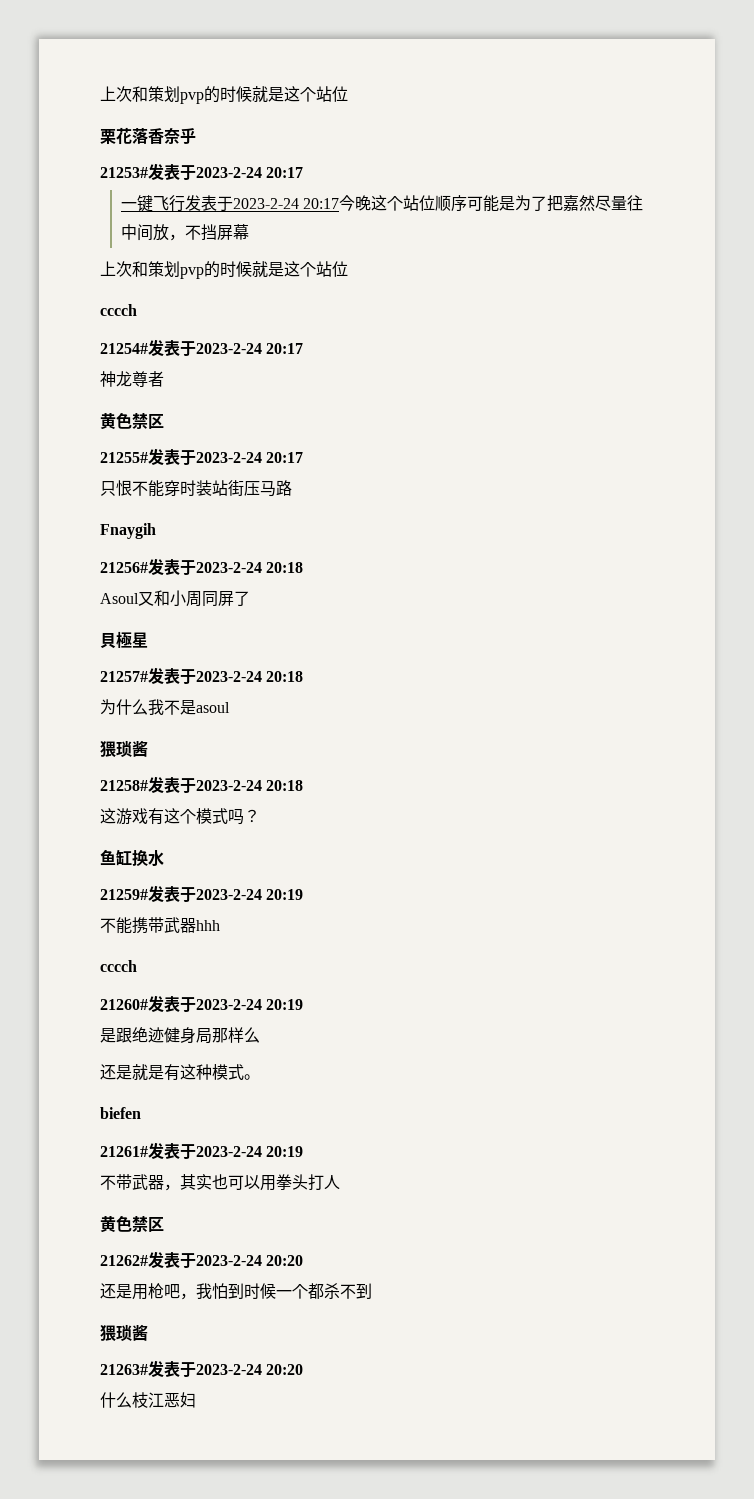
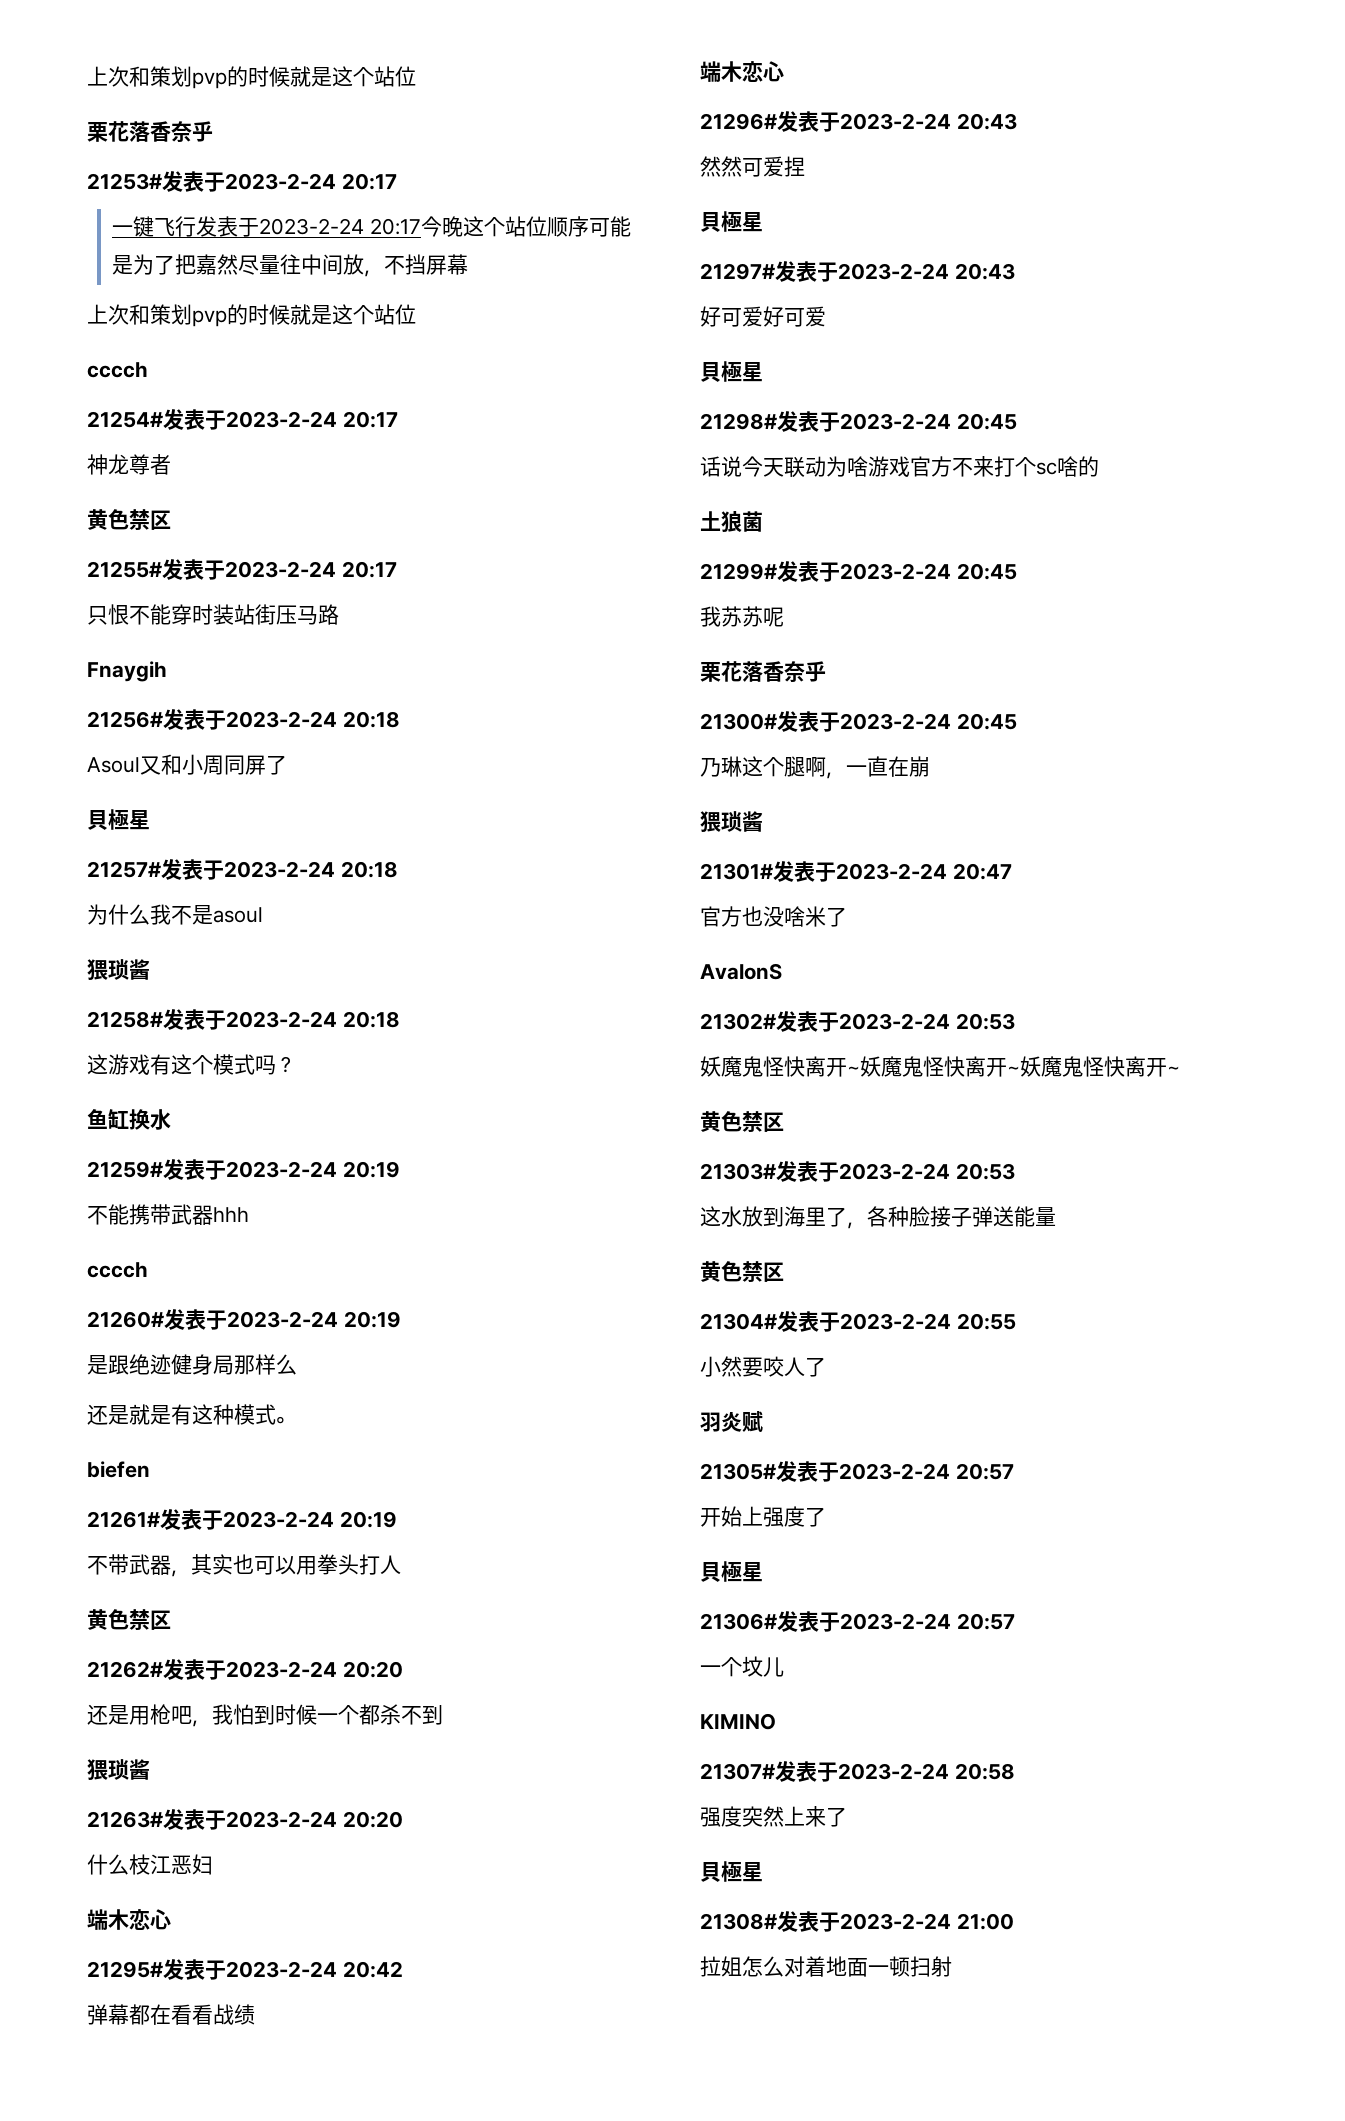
  什么枝江恶妇
+ 端木恋心
+ 21295#发表于2023-2-24 20:42
+ 弹幕都在看看战绩
+ 端木恋心
+ 21296#发表于2023-2-24 20:43
+ 然然可爱捏
+ 貝極星
+ 21297#发表于2023-2-24 20:43
+ 好可爱好可爱
+ 貝極星
+ 21298#发表于2023-2-24 20:45
+ 话说今天联动为啥游戏官方不来打个sc啥的
+ 土狼菌
+ 21299#发表于2023-2-24 20:45
+ 我苏苏呢
+ 栗花落香奈乎
+ 21300#发表于2023-2-24 20:45
+ 乃琳这个腿啊，一直在崩
+ 猥琐酱
+ 21301#发表于2023-2-24 20:47
+ 官方也没啥米了
+ AvalonS
+ 21302#发表于2023-2-24 20:53
+ 妖魔鬼怪快离开~妖魔鬼怪快离开~妖魔鬼怪快离开~
+ 黄色禁区
+ 21303#发表于2023-2-24 20:53
+ 这水放到海里了，各种脸接子弹送能量
+ 黄色禁区
+ 21304#发表于2023-2-24 20:55
+ 小然要咬人了
+ 羽炎赋
+ 21305#发表于2023-2-24 20:57
+ 开始上强度了
+ 貝極星
+ 21306#发表于2023-2-24 20:57
+ 一个坟儿
+ KIMINO
+ 21307#发表于2023-2-24 20:58
+ 强度突然上来了
+ 貝極星
+ 21308#发表于2023-2-24 21:00
+ 拉姐怎么对着地面一顿扫射

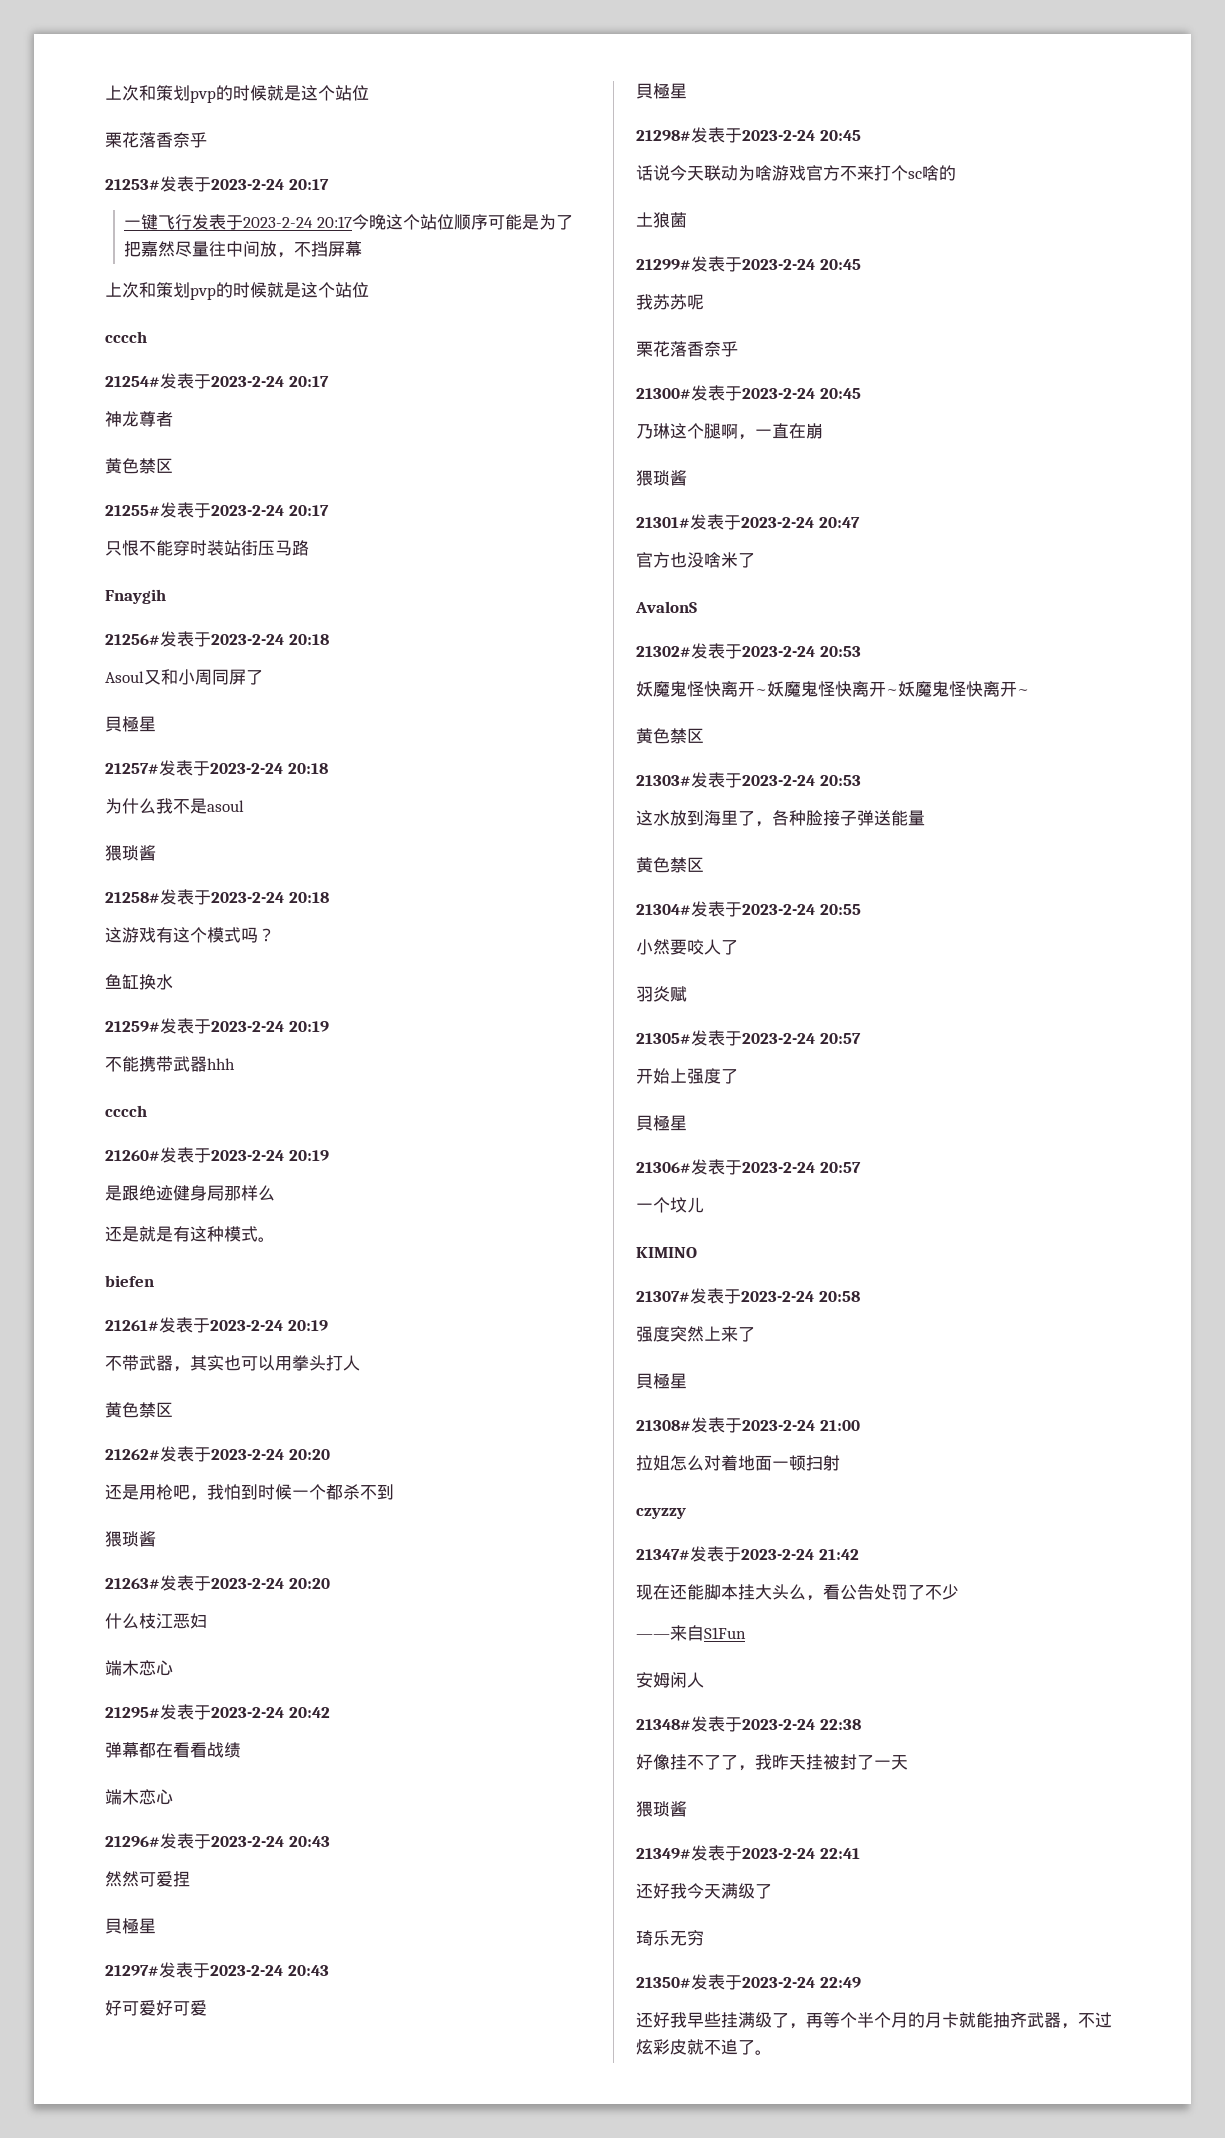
+ czyzzy
+ 21347#发表于2023-2-24 21:42
+ 现在还能脚本挂大头么，看公告处罚了不少
+ ——来自S1Fun
+ 安姆闲人
+ 21348#发表于2023-2-24 22:38
+ 好像挂不了了，我昨天挂被封了一天
+ 猥琐酱
+ 21349#发表于2023-2-24 22:41
+ 还好我今天满级了
+ 琦乐无穷
+ 21350#发表于2023-2-24 22:49
+ 还好我早些挂满级了，再等个半个月的月卡就能抽齐武器，不过炫彩皮就不追了。

